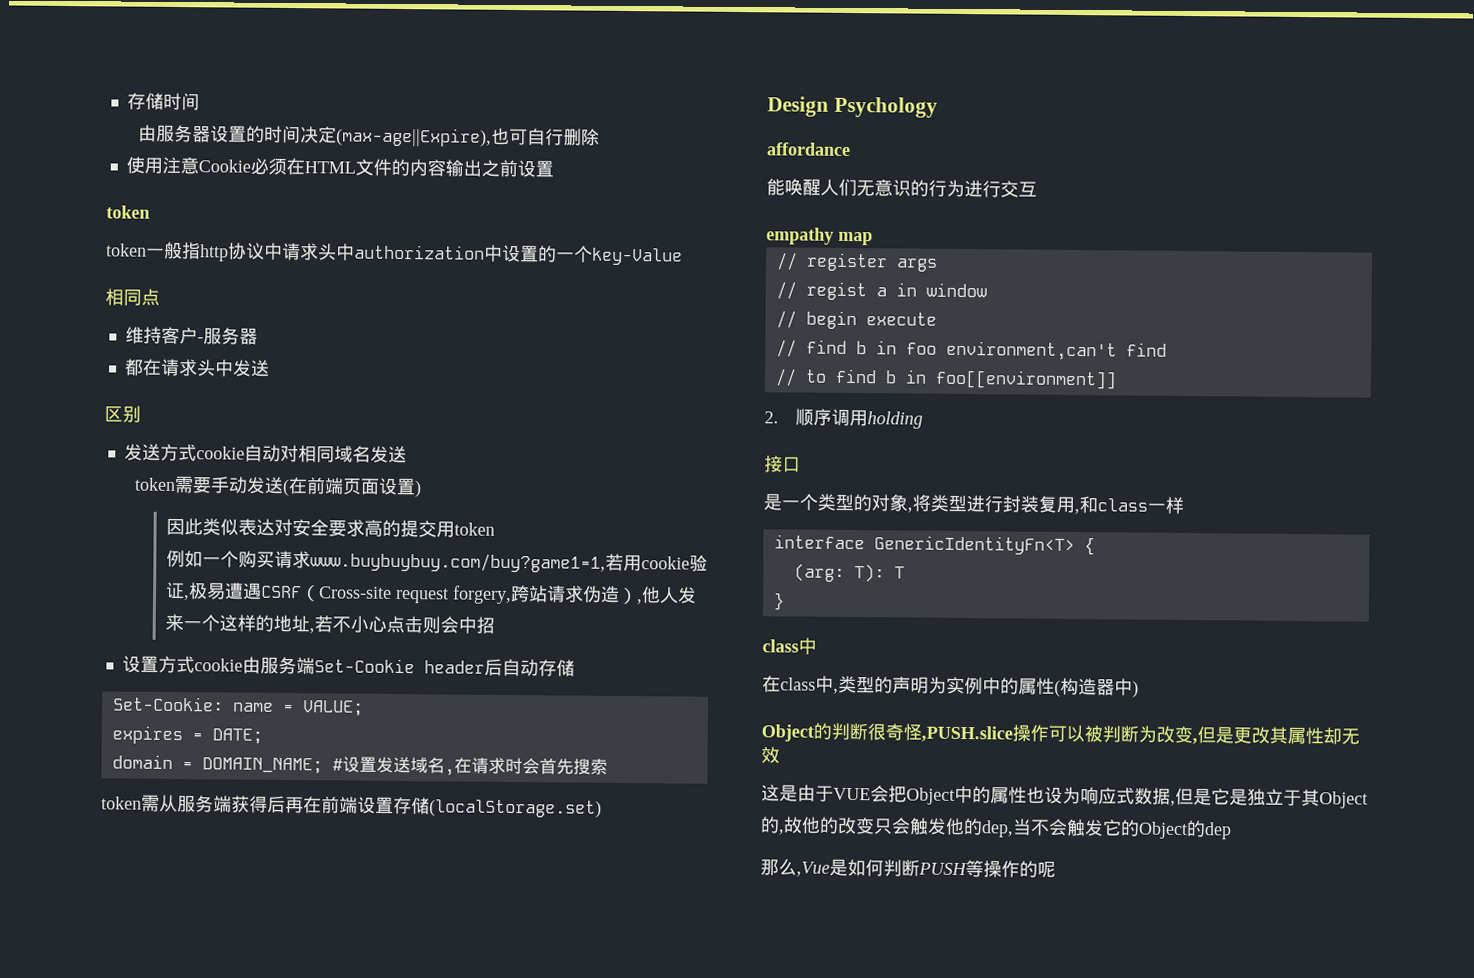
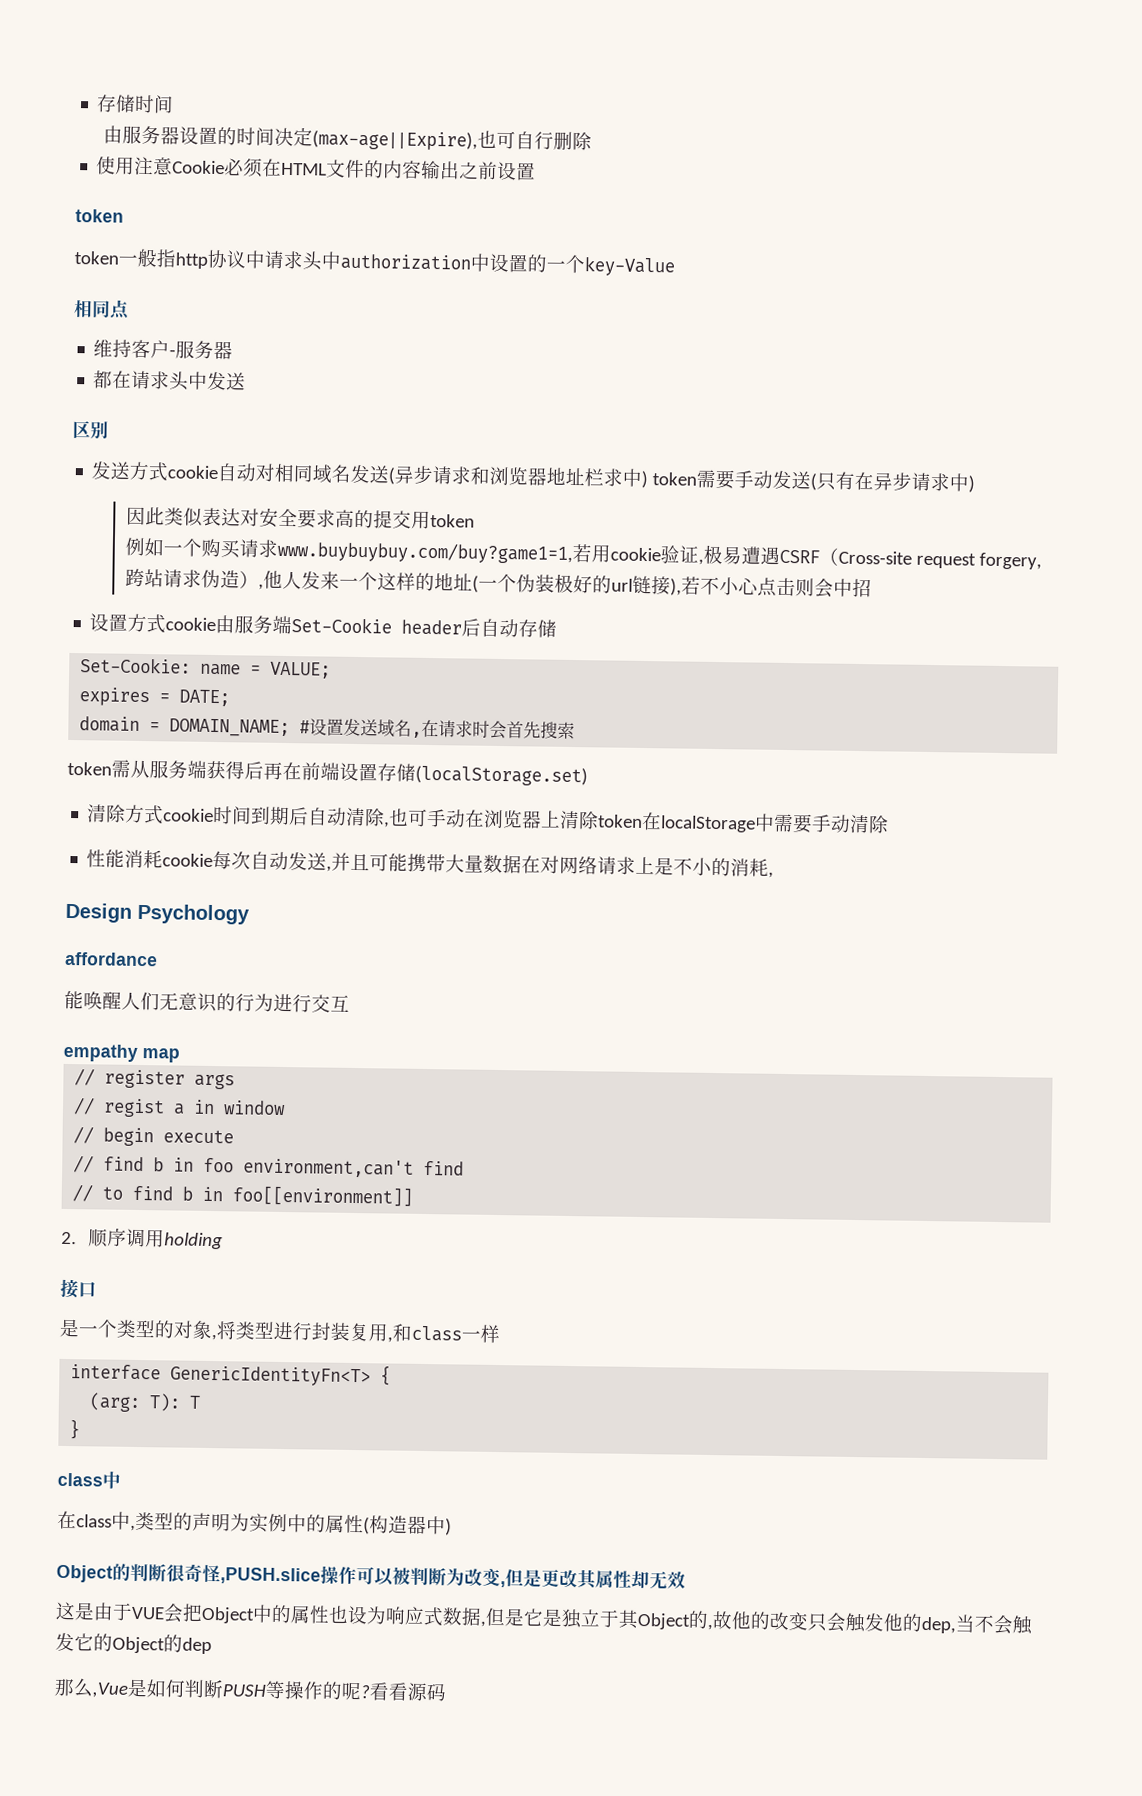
- 发送方式cookie自动对相同域名发送
- token需要手动发送(在前端页面设置)
+ 发送方式cookie自动对相同域名发送(异步请求和浏览器地址栏求中) token需要手动发送(只有在异步请求中)
- 例如一个购买请求www.buybuybuy.com/buy?game1=1,若用cookie验证,极易遭遇CSRF（Cross-site request forgery,跨站请求伪造）,他人发来一个这样的地址,若不小心点击则会中招
+ 例如一个购买请求www.buybuybuy.com/buy?game1=1,若用cookie验证,极易遭遇CSRF（Cross-site request forgery,跨站请求伪造）,他人发来一个这样的地址(一个伪装极好的url链接),若不小心点击则会中招
+ 清除方式cookie时间到期后自动清除,也可手动在浏览器上清除token在localStorage中需要手动清除
+ 性能消耗cookie每次自动发送,并且可能携带大量数据在对网络请求上是不小的消耗,
- 那么,Vue是如何判断PUSH等操作的呢
+ 那么,Vue是如何判断PUSH等操作的呢?看看源码

